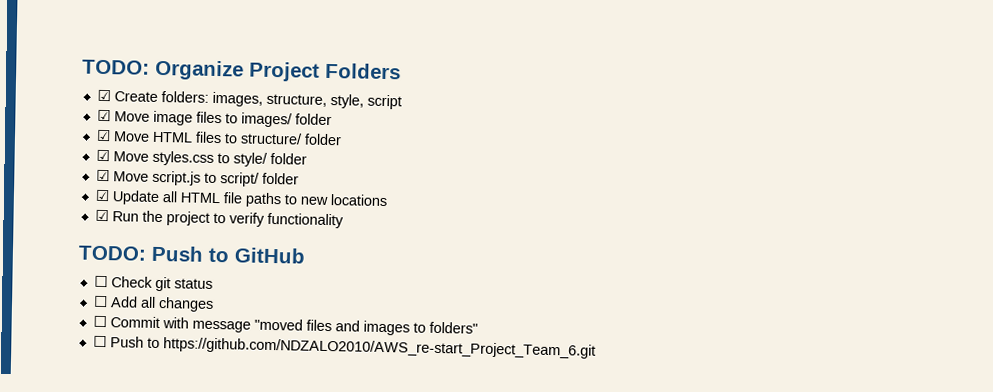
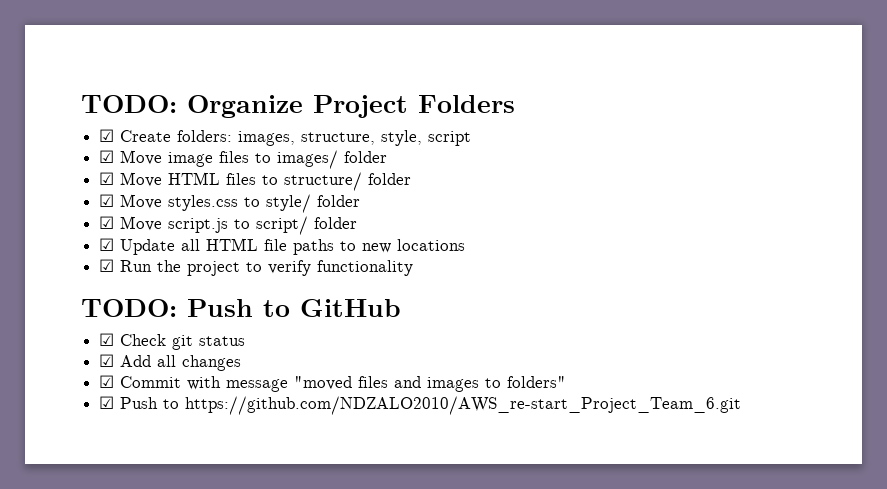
- ☐ Check git status
+ ☑ Check git status
- ☐ Add all changes
+ ☑ Add all changes
- ☐ Commit with message "moved files and images to folders"
+ ☑ Commit with message "moved files and images to folders"
- ☐ Push to https://github.com/NDZALO2010/AWS_re-start_Project_Team_6.git
+ ☑ Push to https://github.com/NDZALO2010/AWS_re-start_Project_Team_6.git

